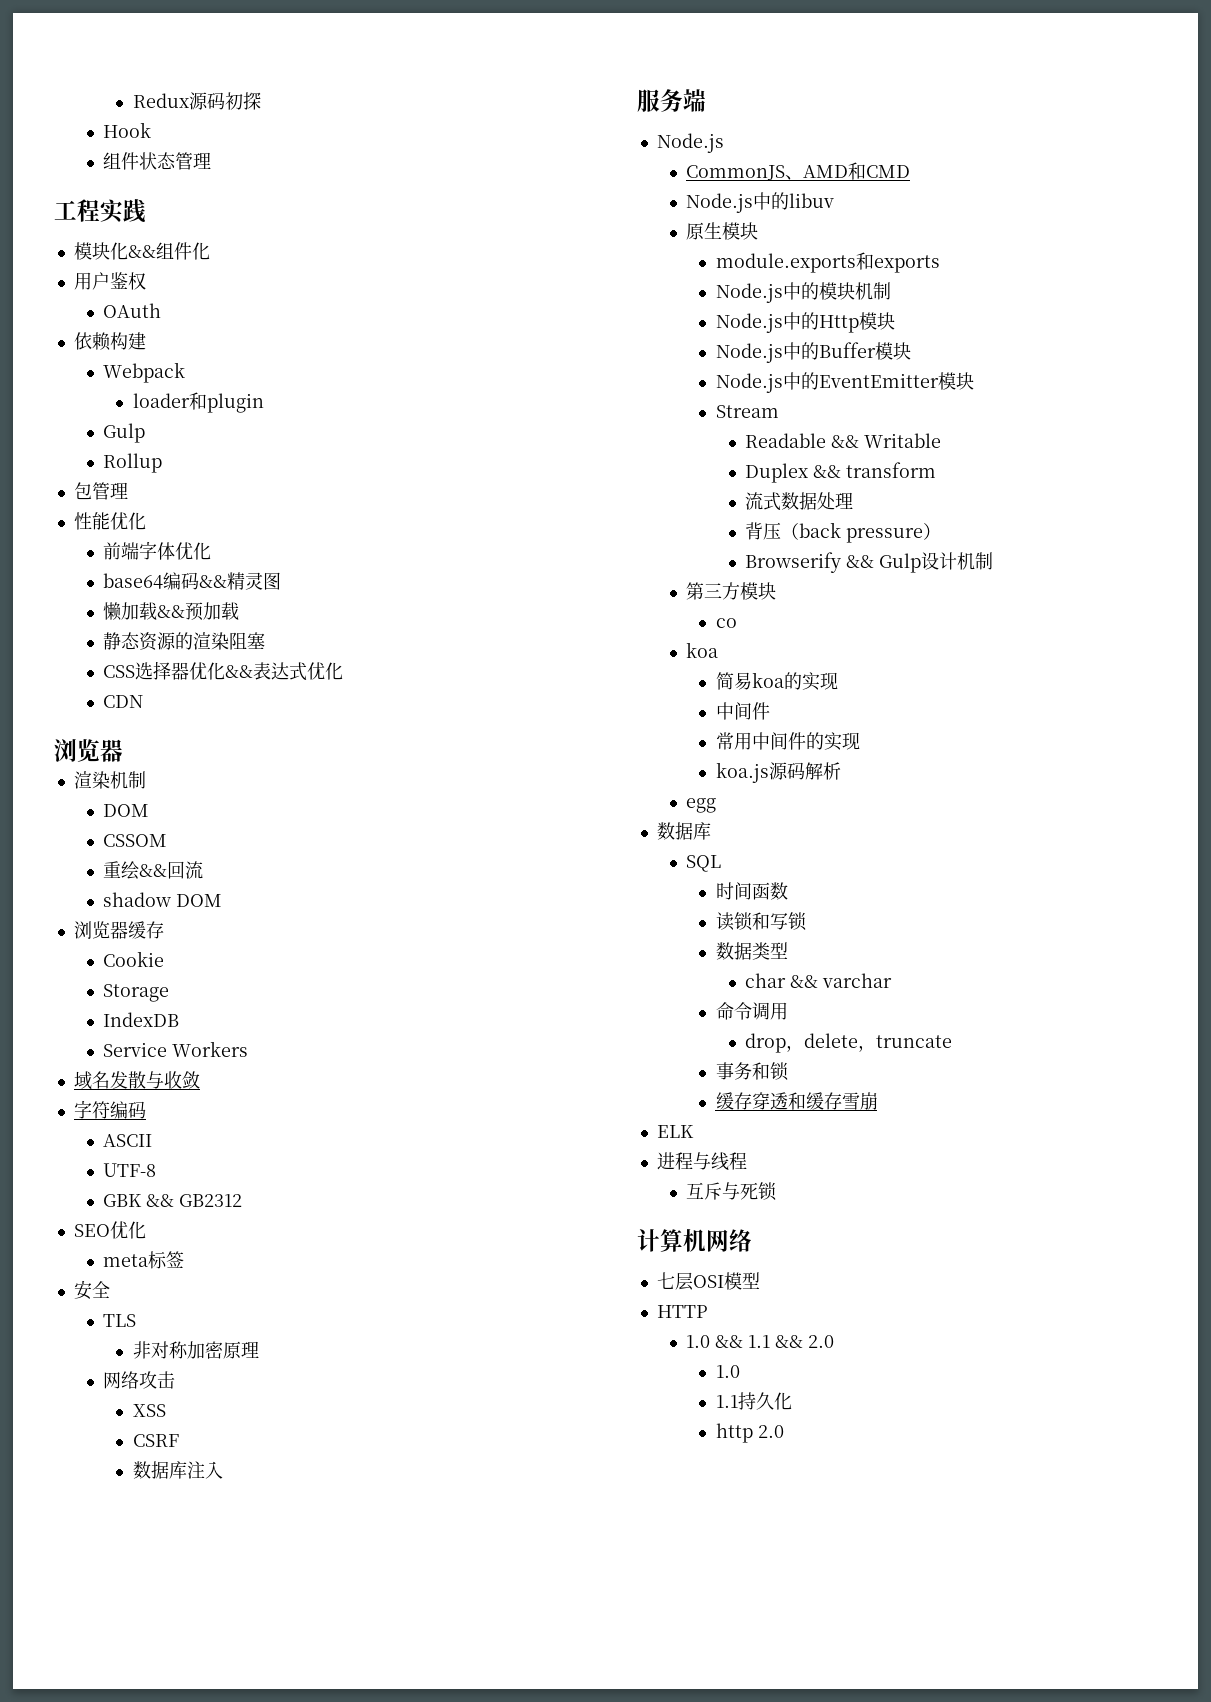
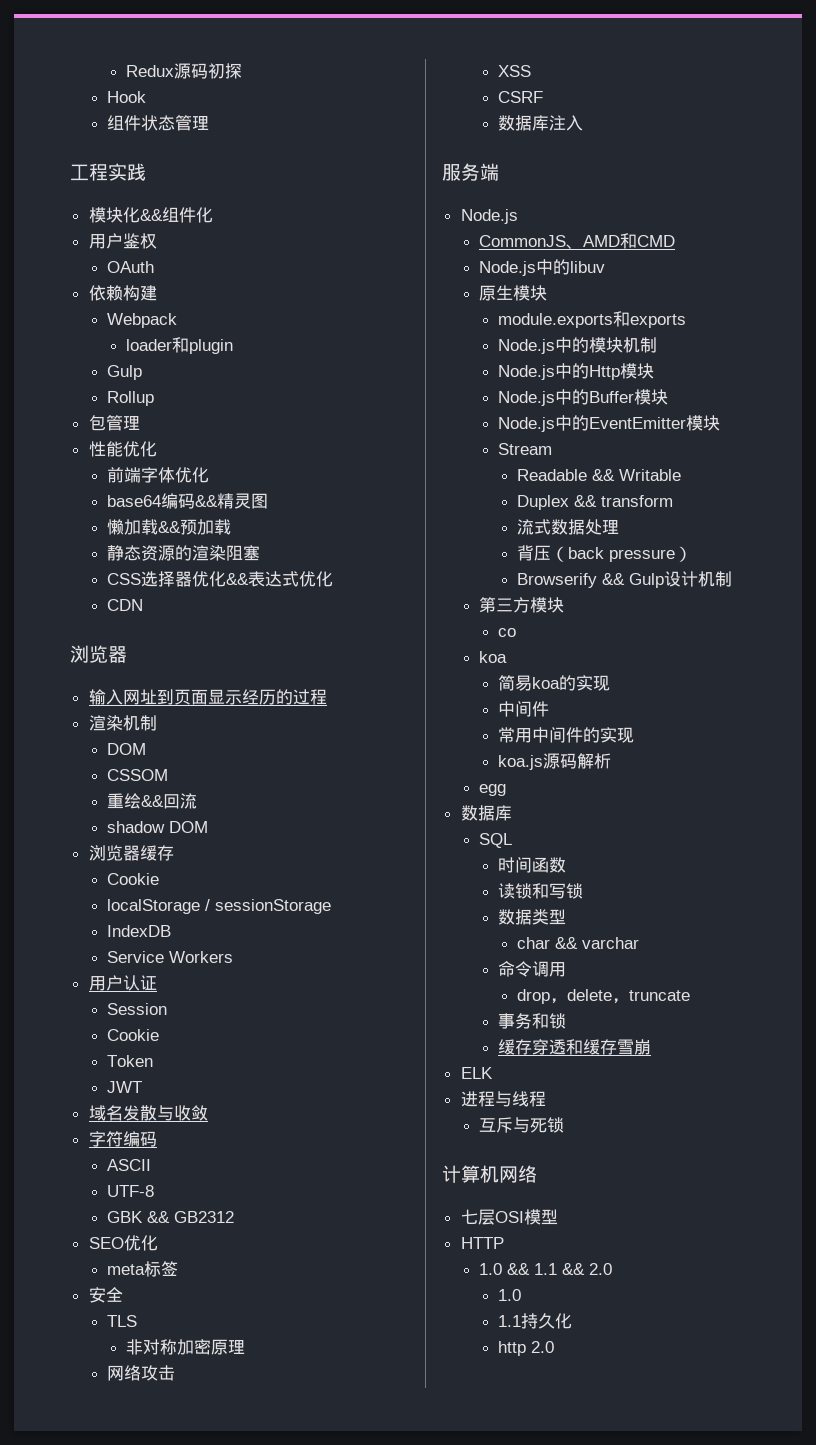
+ 输入网址到页面显示经历的过程
- Storage
+ localStorage / sessionStorage
+ 用户认证
+ Session
+ Cookie
+ Token
+ JWT

